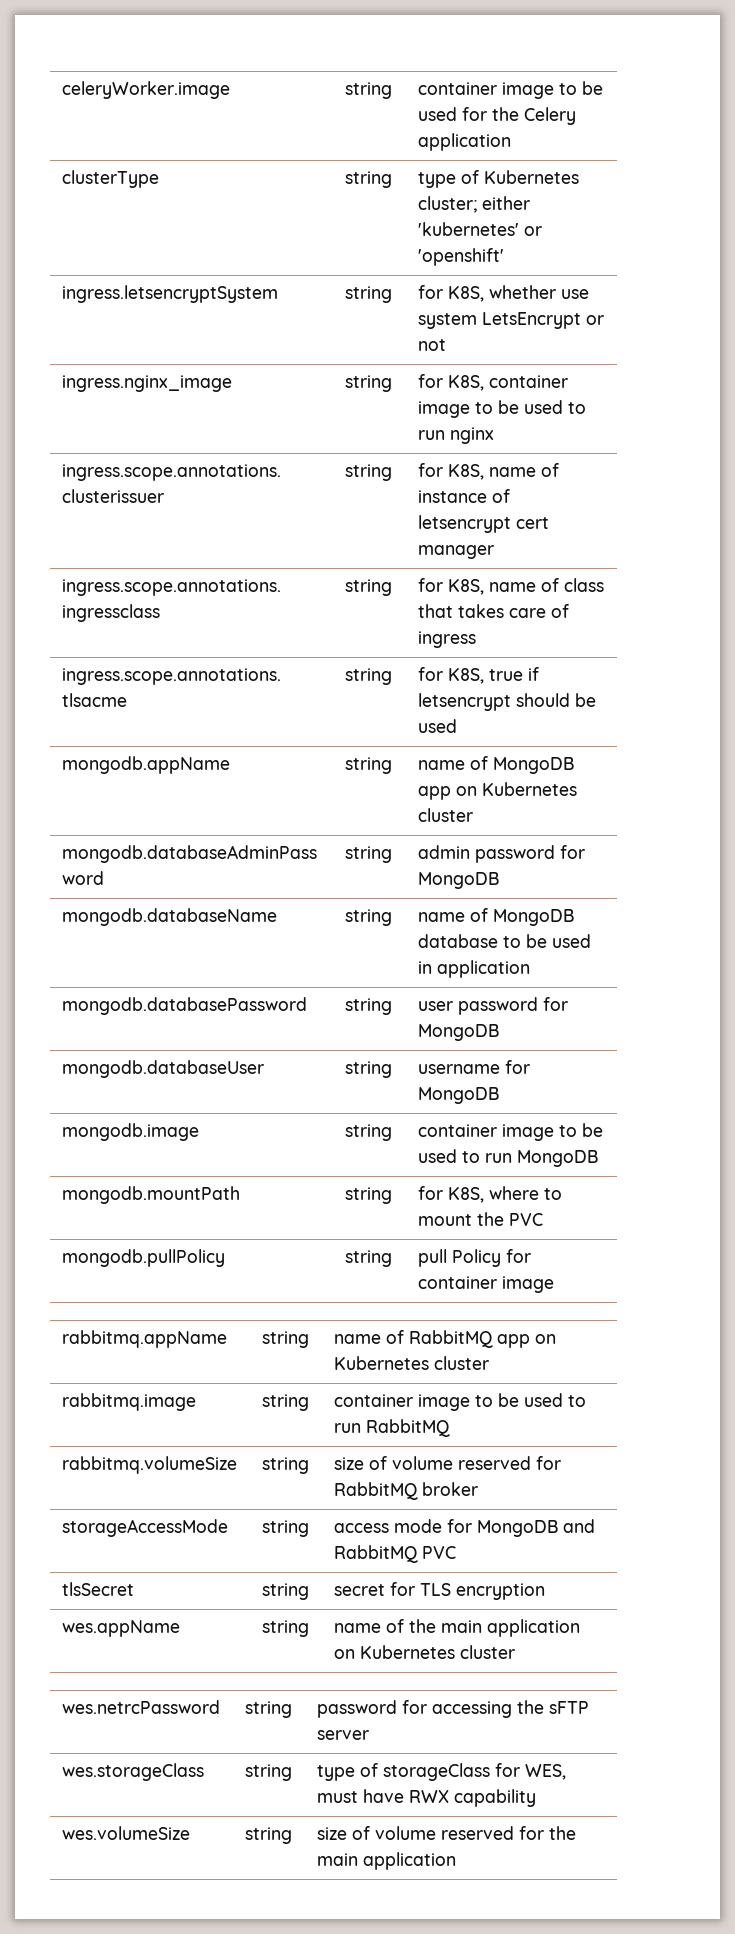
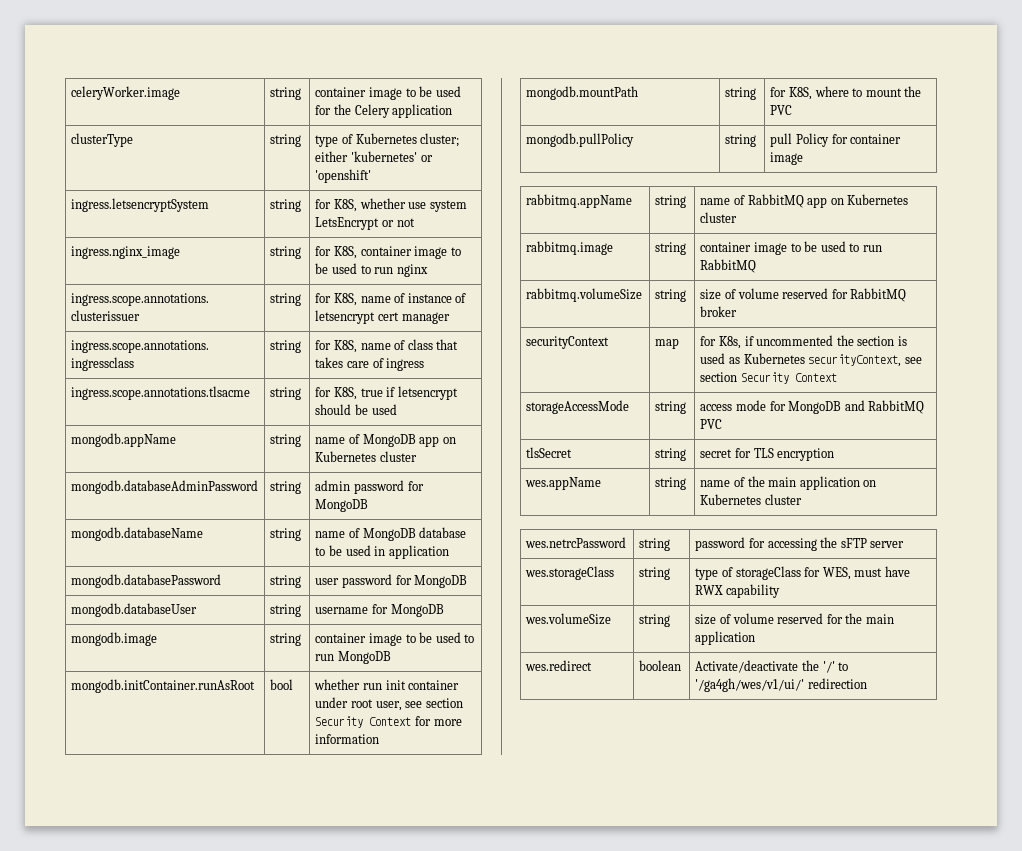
+ mongodb.initContainer.runAsRoot | bool | whether run init container under root user, see section Security Context for more information
+ securityContext | map | for K8s, if uncommented the section is used as Kubernetes securityContext, see section Security Context
+ wes.redirect | boolean | Activate/deactivate the '/' to '/ga4gh/wes/v1/ui/' redirection

